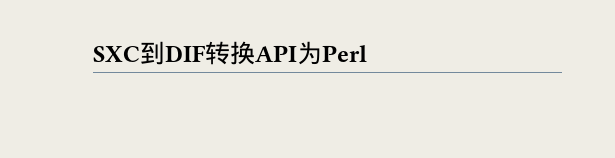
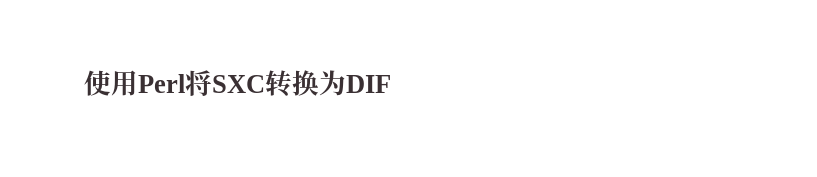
- SXC到DIF转换API为Perl
+ 使用Perl将SXC转换为DIF

